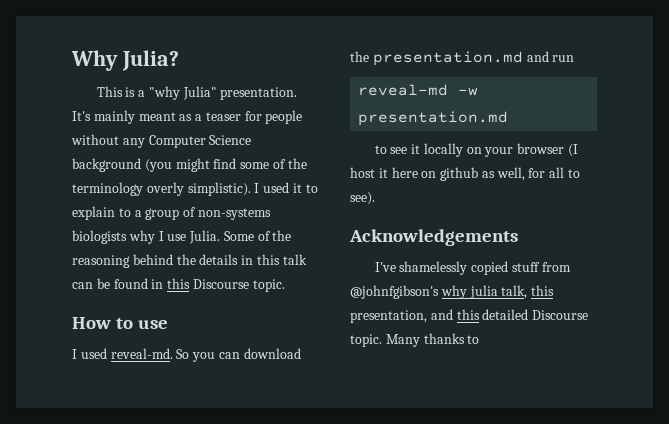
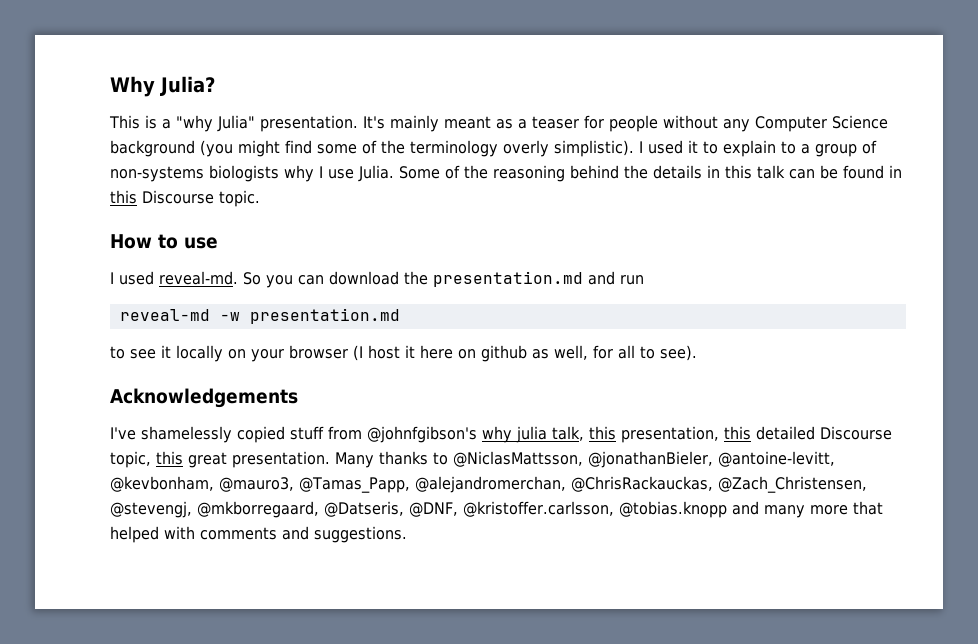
- I've shamelessly copied stuff from @johnfgibson's why julia talk, this presentation, and this detailed Discourse topic. Many thanks to
+ I've shamelessly copied stuff from @johnfgibson's why julia talk, this presentation, this detailed Discourse topic, this great presentation. Many thanks to @NiclasMattsson, @jonathanBieler, @antoine-levitt, @kevbonham, @mauro3, @Tamas_Papp, @alejandromerchan, @ChrisRackauckas, @Zach_Christensen, @stevengj, @mkborregaard, @Datseris, @DNF, @kristoffer.carlsson, @tobias.knopp and many more that helped with comments and suggestions.

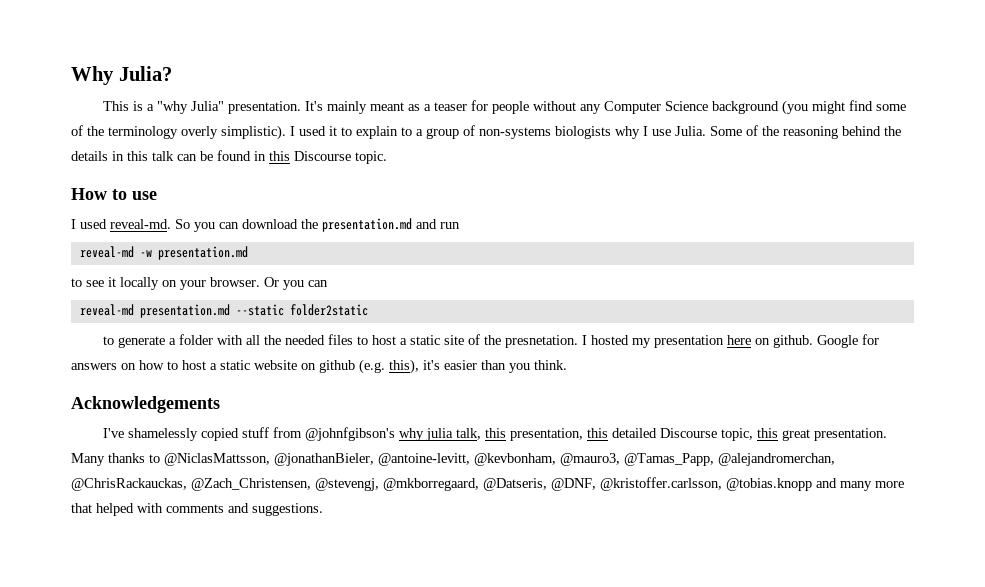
- to see it locally on your browser (I host it here on github as well, for all to see).
+ to see it locally on your browser. Or you can
+ reveal-md presentation.md --static folder2static
+ to generate a folder with all the needed files to host a static site of the presnetation. I hosted my presentation here on github. Google for answers on how to host a static website on github (e.g. this), it's easier than you think.

